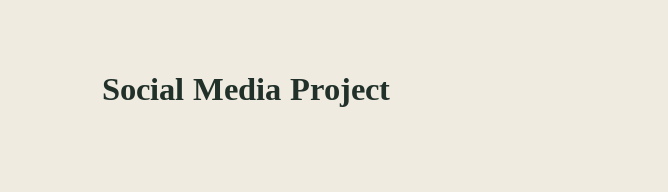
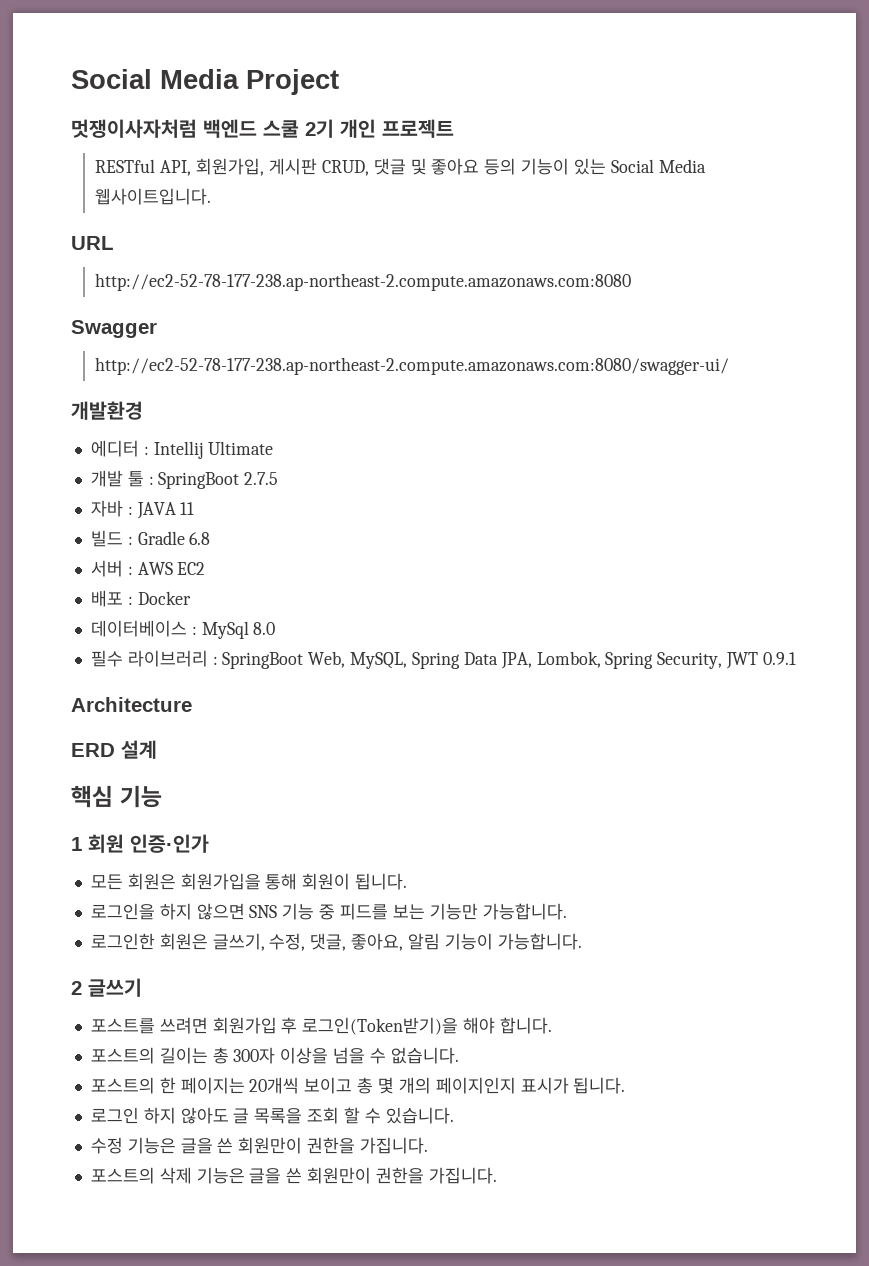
+ 멋쟁이사자처럼 백엔드 스쿨 2기 개인 프로젝트
+ RESTful API, 회원가입, 게시판 CRUD, 댓글 및 좋아요 등의 기능이 있는 Social Media 웹사이트입니다.
+ URL
+ http://ec2-52-78-177-238.ap-northeast-2.compute.amazonaws.com:8080
+ Swagger
+ http://ec2-52-78-177-238.ap-northeast-2.compute.amazonaws.com:8080/swagger-ui/
+ 개발환경
+ 에디터 : Intellij Ultimate
+ 개발 툴 : SpringBoot 2.7.5
+ 자바 : JAVA 11
+ 빌드 : Gradle 6.8
+ 서버 : AWS EC2
+ 배포 : Docker
+ 데이터베이스 : MySql 8.0
+ 필수 라이브러리 : SpringBoot Web, MySQL, Spring Data JPA, Lombok, Spring Security, JWT 0.9.1
+ Architecture
+ ERD 설계
+ 핵심 기능
+ 1 회원 인증·인가
+ 모든 회원은 회원가입을 통해 회원이 됩니다.
+ 로그인을 하지 않으면 SNS 기능 중 피드를 보는 기능만 가능합니다.
+ 로그인한 회원은 글쓰기, 수정, 댓글, 좋아요, 알림 기능이 가능합니다.
+ 2 글쓰기
+ 포스트를 쓰려면 회원가입 후 로그인(Token받기)을 해야 합니다.
+ 포스트의 길이는 총 300자 이상을 넘을 수 없습니다.
+ 포스트의 한 페이지는 20개씩 보이고 총 몇 개의 페이지인지 표시가 됩니다.
+ 로그인 하지 않아도 글 목록을 조회 할 수 있습니다.
+ 수정 기능은 글을 쓴 회원만이 권한을 가집니다.
+ 포스트의 삭제 기능은 글을 쓴 회원만이 권한을 가집니다.

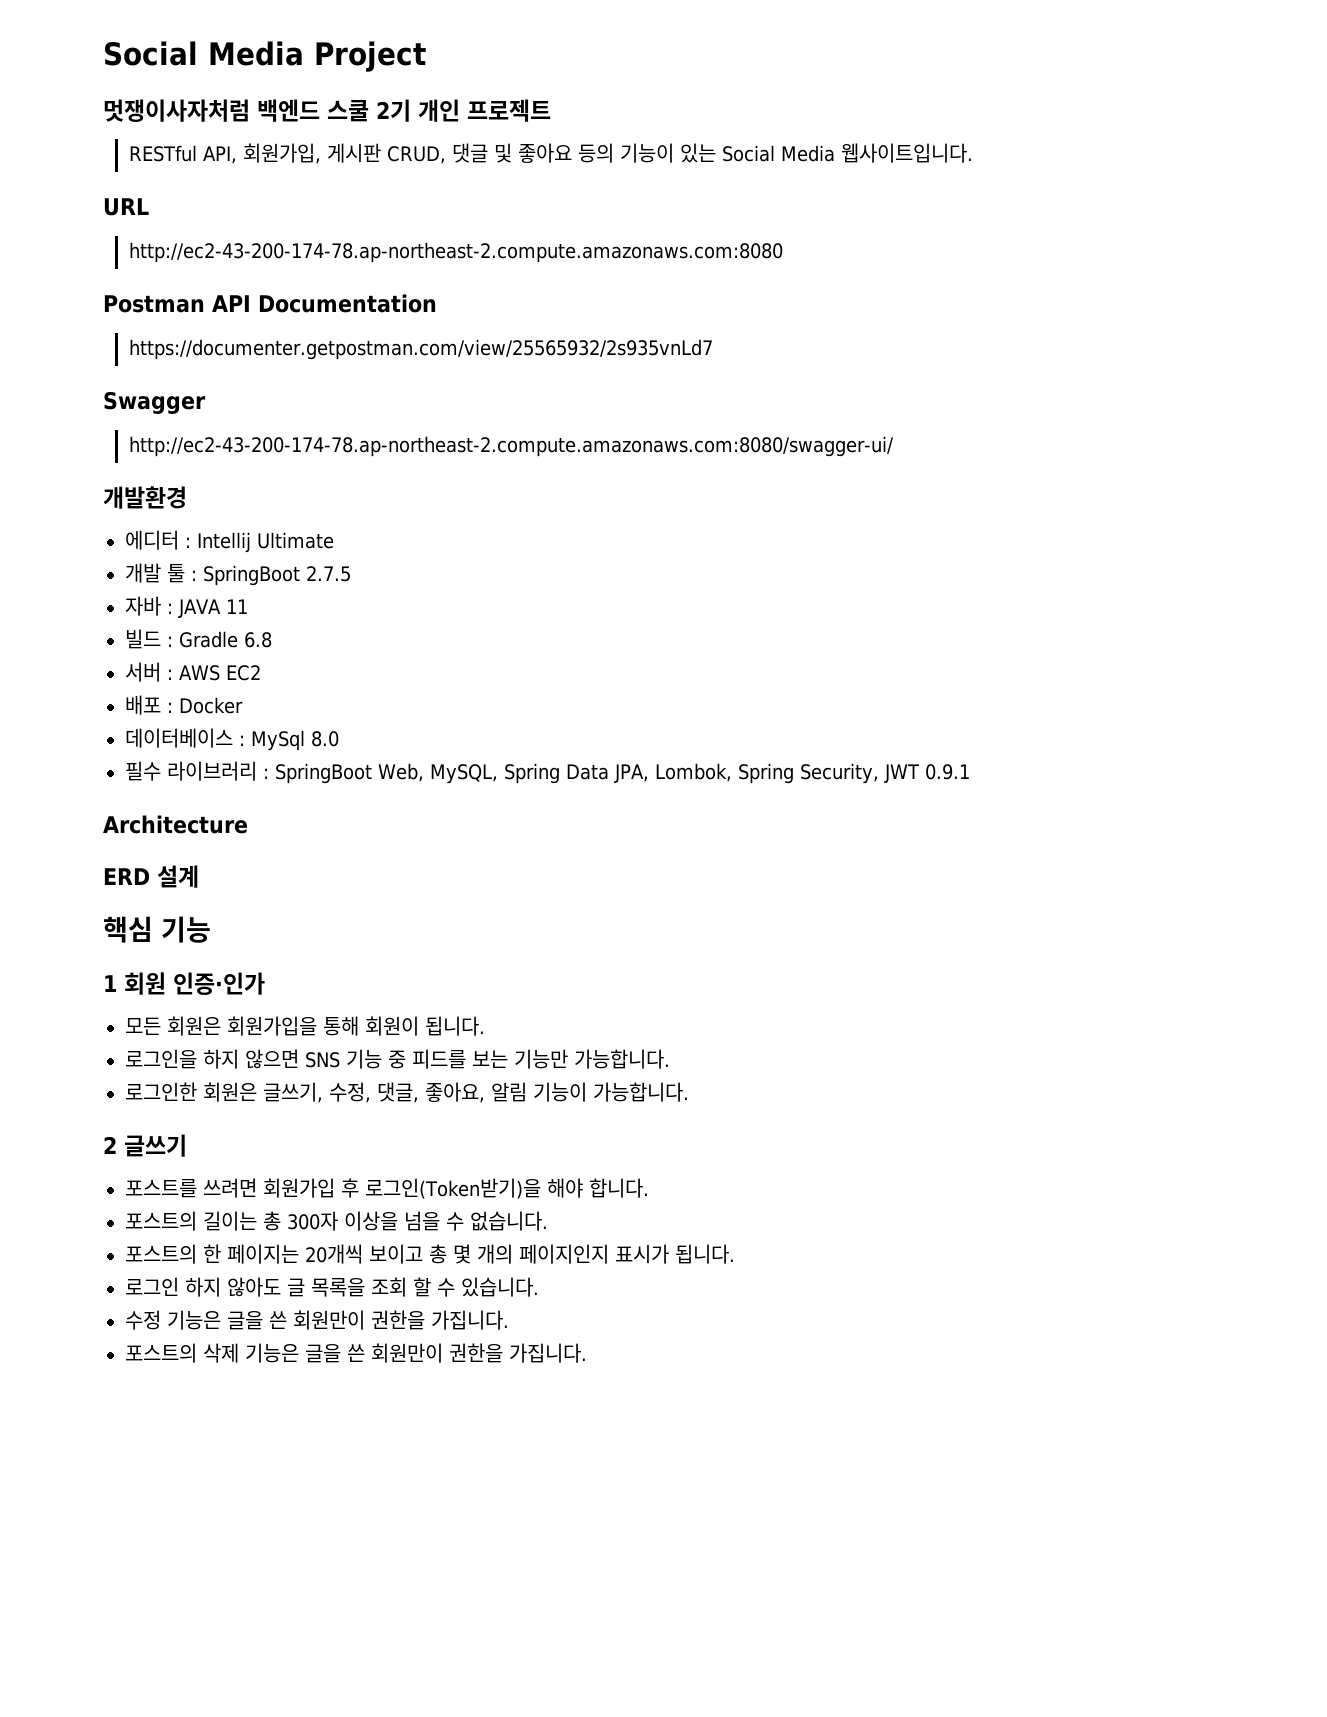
- http://ec2-52-78-177-238.ap-northeast-2.compute.amazonaws.com:8080
+ http://ec2-43-200-174-78.ap-northeast-2.compute.amazonaws.com:8080
+ Postman API Documentation
+ https://documenter.getpostman.com/view/25565932/2s935vnLd7
- http://ec2-52-78-177-238.ap-northeast-2.compute.amazonaws.com:8080/swagger-ui/
+ http://ec2-43-200-174-78.ap-northeast-2.compute.amazonaws.com:8080/swagger-ui/

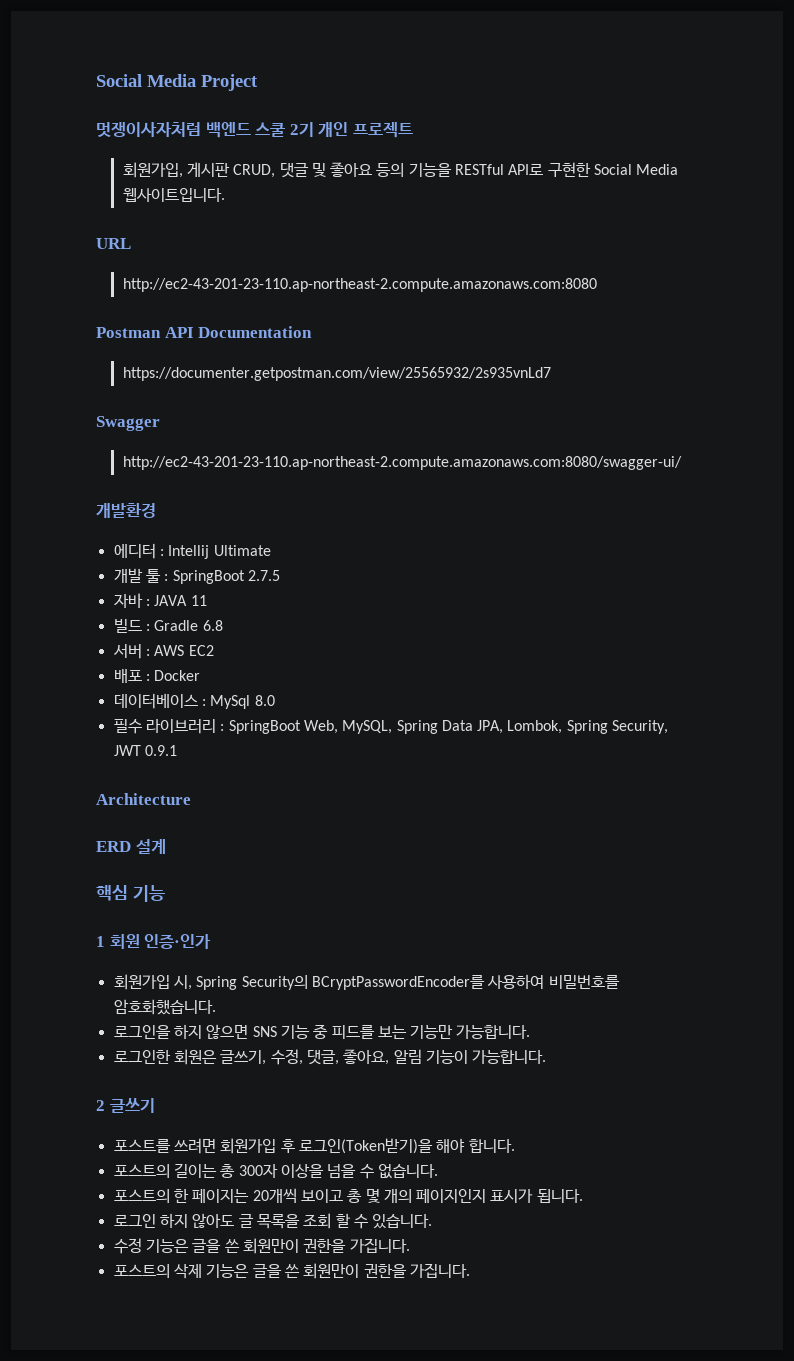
- RESTful API, 회원가입, 게시판 CRUD, 댓글 및 좋아요 등의 기능이 있는 Social Media 웹사이트입니다.
+ 회원가입, 게시판 CRUD, 댓글 및 좋아요 등의 기능을 RESTful API로 구현한 Social Media 웹사이트입니다.
- http://ec2-43-200-174-78.ap-northeast-2.compute.amazonaws.com:8080
+ http://ec2-43-201-23-110.ap-northeast-2.compute.amazonaws.com:8080
- http://ec2-43-200-174-78.ap-northeast-2.compute.amazonaws.com:8080/swagger-ui/
+ http://ec2-43-201-23-110.ap-northeast-2.compute.amazonaws.com:8080/swagger-ui/
- 모든 회원은 회원가입을 통해 회원이 됩니다.
+ 회원가입 시, Spring Security의 BCryptPasswordEncoder를 사용하여 비밀번호를 암호화했습니다.

